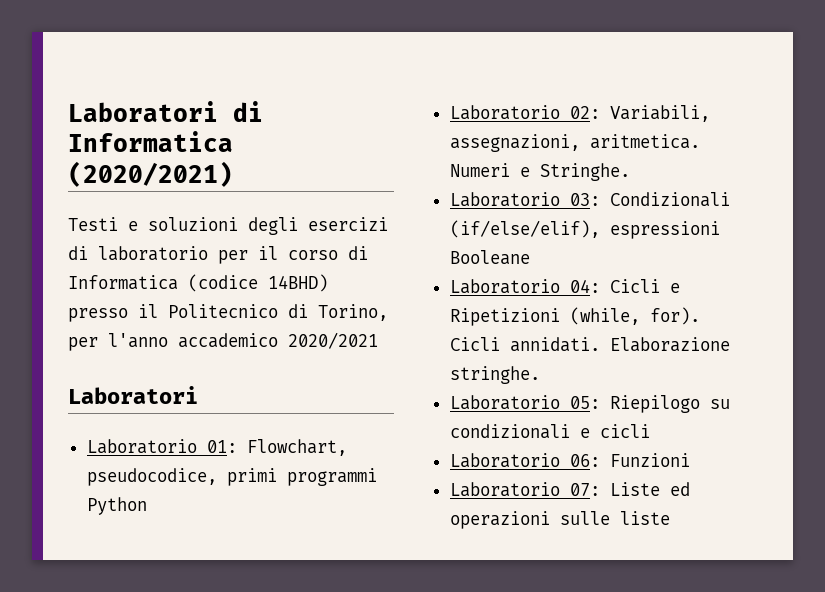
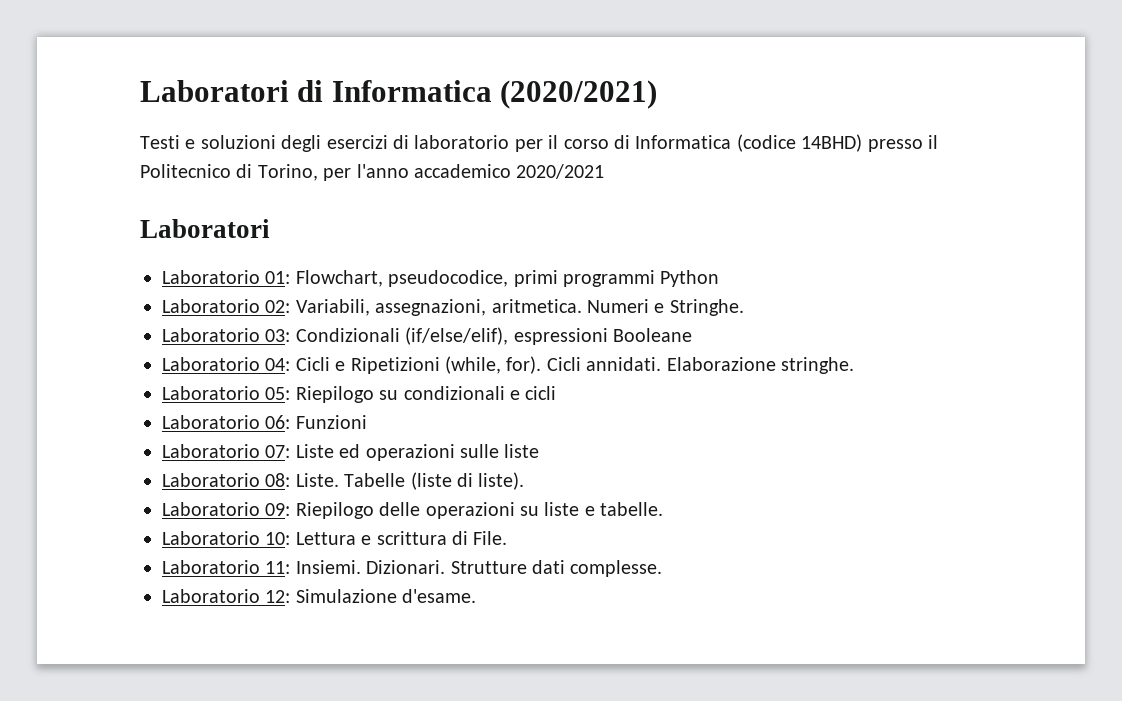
+ Laboratorio 08: Liste. Tabelle (liste di liste).
+ Laboratorio 09: Riepilogo delle operazioni su liste e tabelle.
+ Laboratorio 10: Lettura e scrittura di File.
+ Laboratorio 11: Insiemi. Dizionari. Strutture dati complesse.
+ Laboratorio 12: Simulazione d'esame.

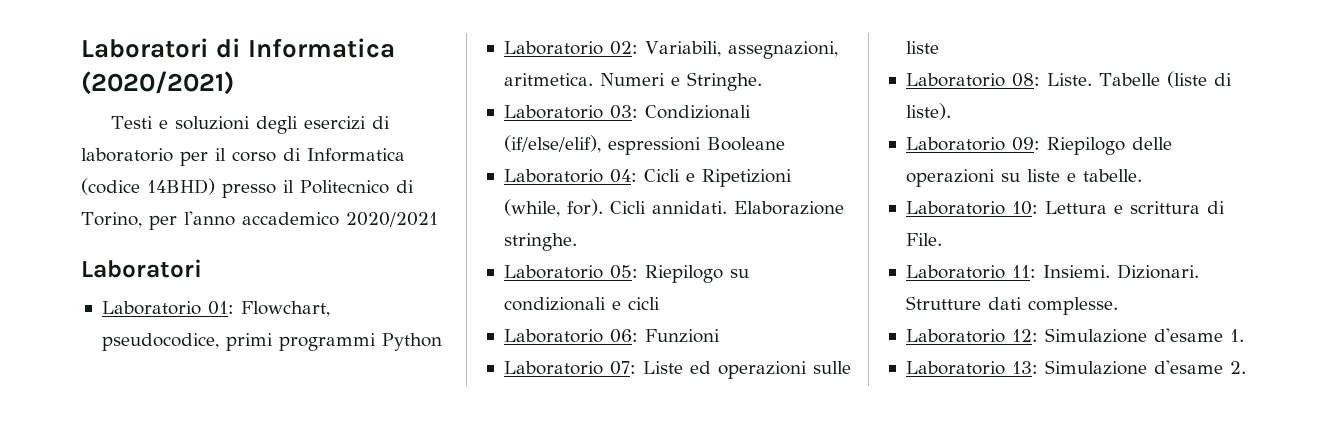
- Laboratorio 12: Simulazione d'esame.
+ Laboratorio 12: Simulazione d'esame 1.
+ Laboratorio 13: Simulazione d'esame 2.

